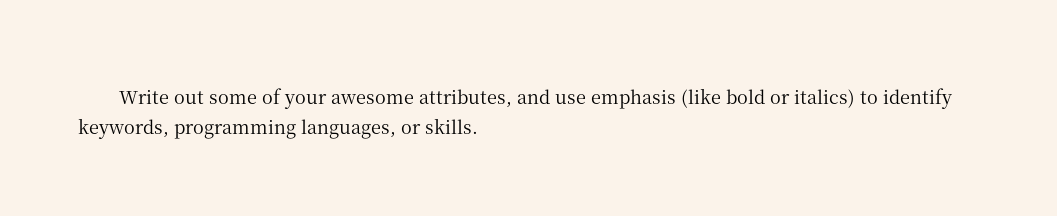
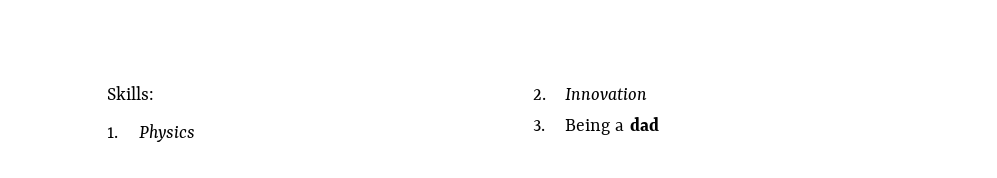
- Write out some of your awesome attributes, and use emphasis (like bold or italics) to identify keywords, programming languages, or skills.
+ Skills:
+ 1. Physics
+ 2. Innovation
+ 3. Being a dad

